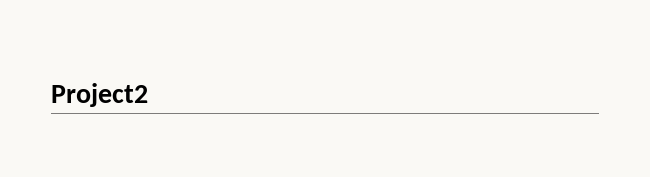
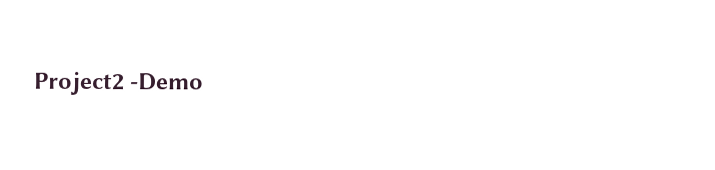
- Project2
+ Project2 -Demo

